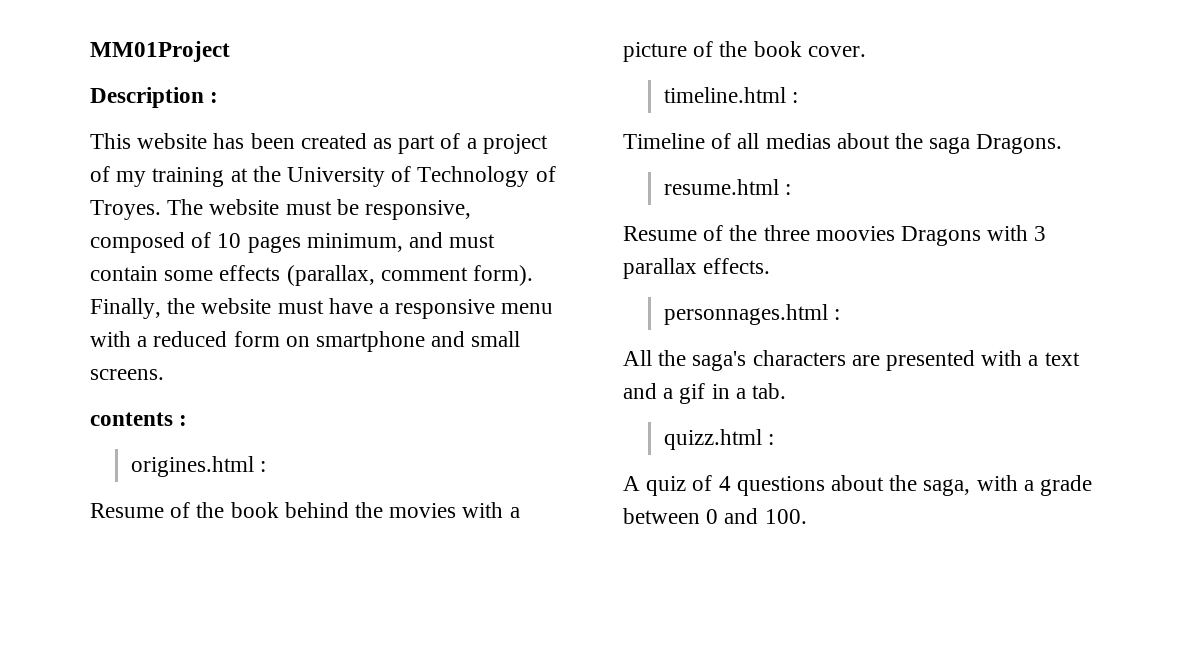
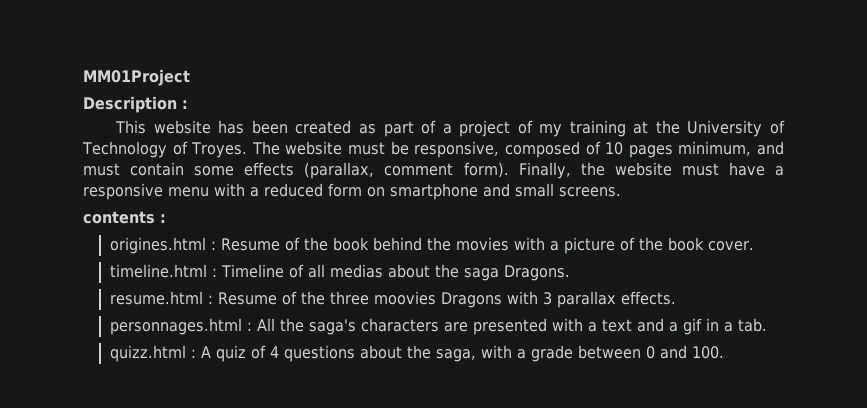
- origines.html :
- Resume of the book behind the movies with a picture of the book cover.
+ origines.html : Resume of the book behind the movies with a picture of the book cover.
- timeline.html :
- Timeline of all medias about the saga Dragons.
+ timeline.html : Timeline of all medias about the saga Dragons.
- resume.html :
- Resume of the three moovies Dragons with 3 parallax effects.
+ resume.html : Resume of the three moovies Dragons with 3 parallax effects.
- personnages.html :
- All the saga's characters are presented with a text and a gif in a tab.
+ personnages.html : All the saga's characters are presented with a text and a gif in a tab.
- quizz.html :
- A quiz of 4 questions about the saga, with a grade between 0 and 100.
+ quizz.html : A quiz of 4 questions about the saga, with a grade between 0 and 100.

